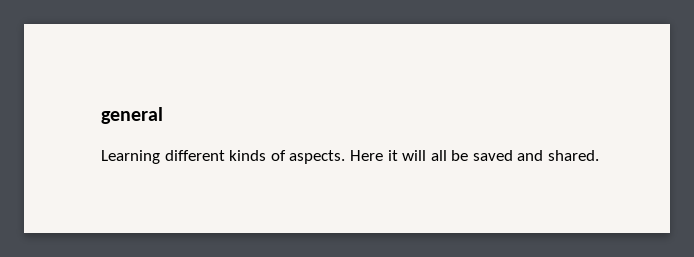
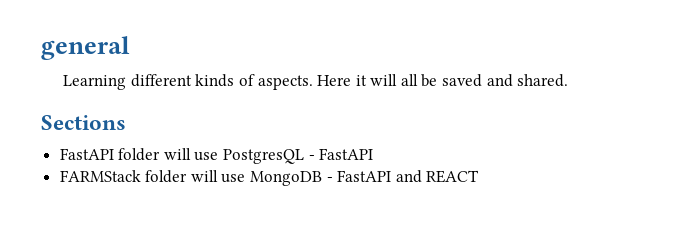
+ Sections
+ FastAPI folder will use PostgresQL - FastAPI
+ FARMStack folder will use MongoDB - FastAPI and REACT

